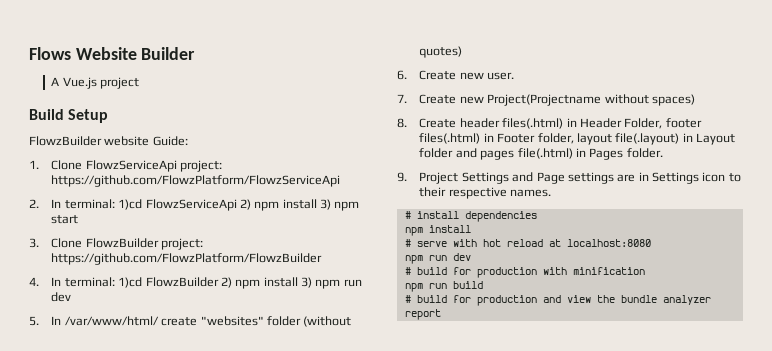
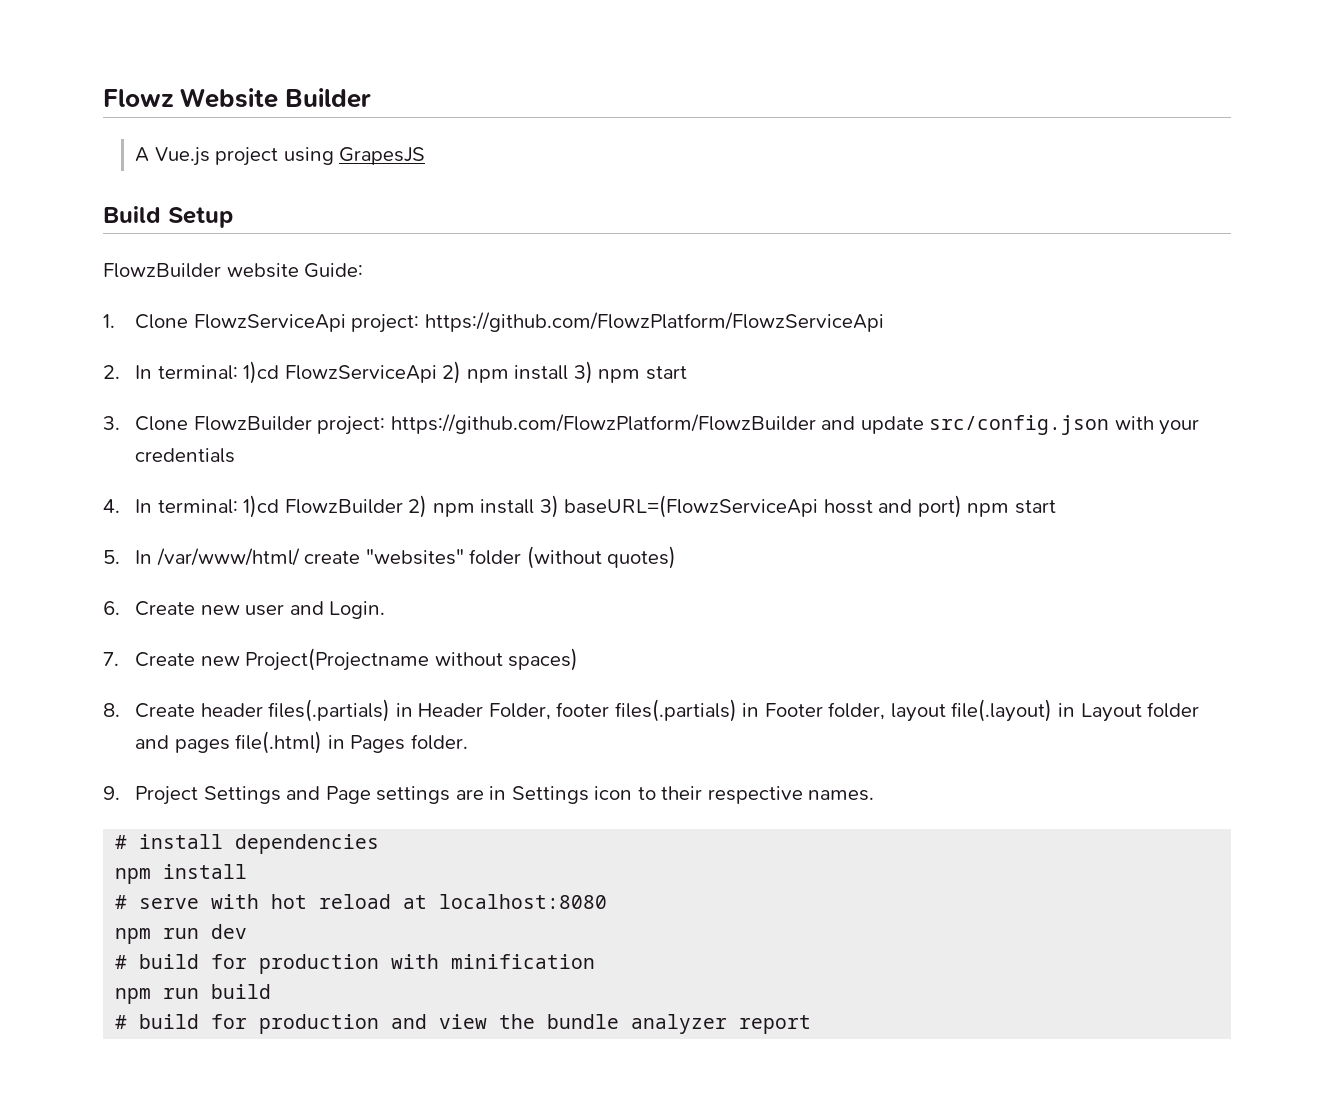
- Flows Website Builder
+ Flowz Website Builder
- A Vue.js project
+ A Vue.js project using GrapesJS
- 3. Clone FlowzBuilder project: https://github.com/FlowzPlatform/FlowzBuilder
+ 3. Clone FlowzBuilder project: https://github.com/FlowzPlatform/FlowzBuilder and update src/config.json with your credentials
- 4. In terminal: 1)cd FlowzBuilder 2) npm install 3) npm run dev
+ 4. In terminal: 1)cd FlowzBuilder 2) npm install 3) baseURL=(FlowzServiceApi hosst and port) npm start
- 6. Create new user.
+ 6. Create new user and Login.
- 8. Create header files(.html) in Header Folder, footer files(.html) in Footer folder, layout file(.layout) in Layout folder and pages file(.html) in Pages folder.
+ 8. Create header files(.partials) in Header Folder, footer files(.partials) in Footer folder, layout file(.layout) in Layout folder and pages file(.html) in Pages folder.

